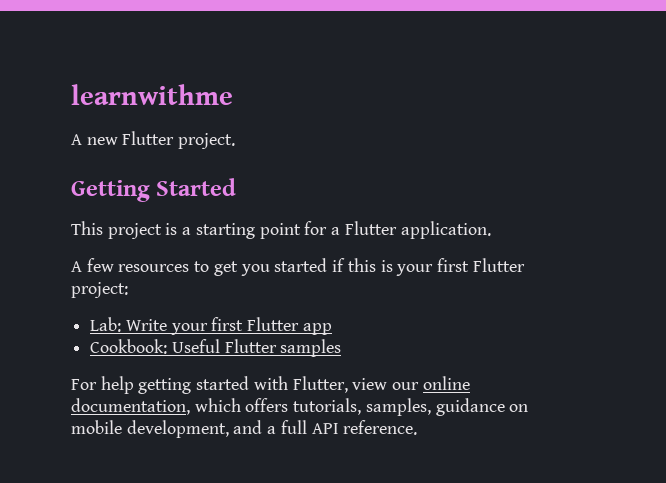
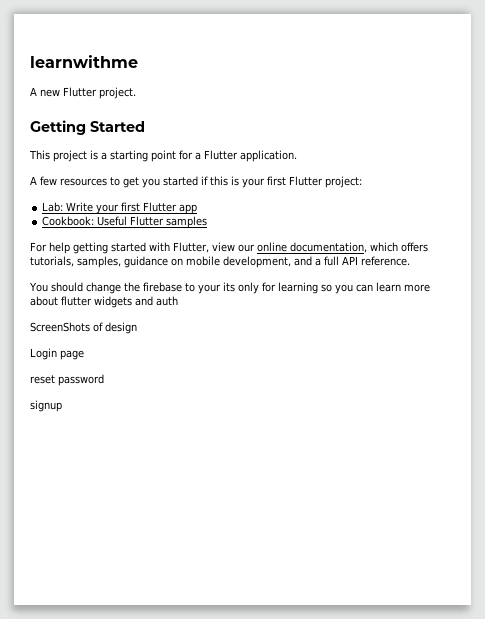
+ You should change the firebase to your its only for learning so you can learn more about flutter widgets and auth
+ ScreenShots of design
+ Login page
+ reset password
+ signup

